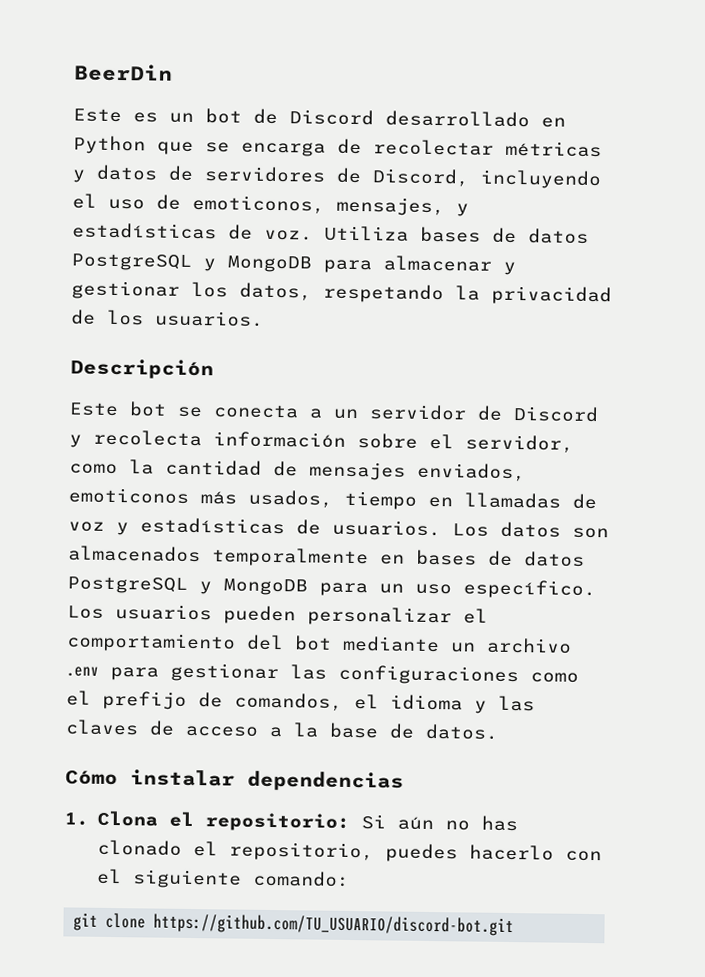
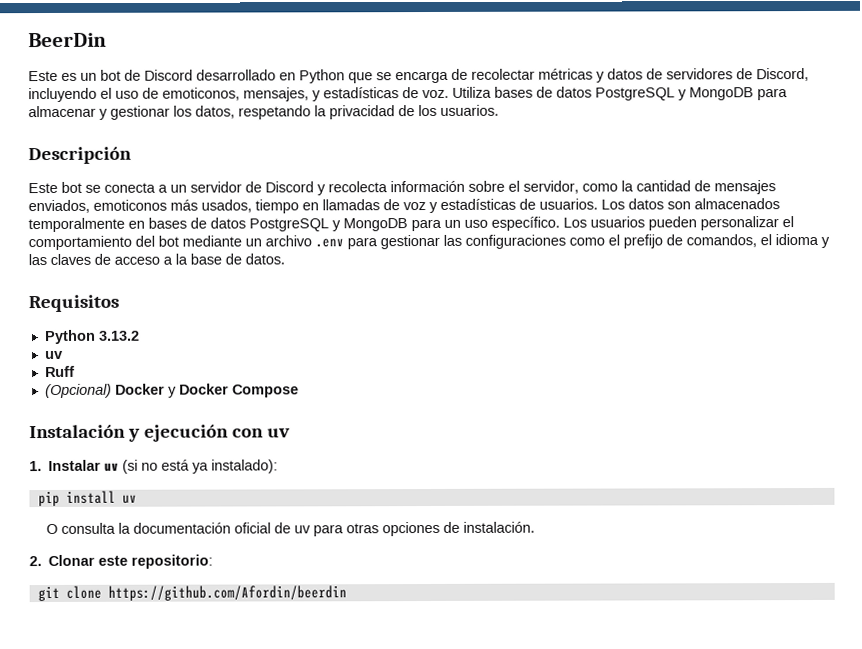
- Cómo instalar dependencias
- 1. Clona el repositorio: Si aún no has clonado el repositorio, puedes hacerlo con el siguiente comando:
+ Requisitos
+ Python 3.13.2
+ uv
+ Ruff
+ (Opcional) Docker y Docker Compose
+ Instalación y ejecución con uv
+ 1. Instalar uv (si no está ya instalado):
+ pip install uv
+ O consulta la documentación oficial de uv para otras opciones de instalación.
+ 2. Clonar este repositorio:
- git clone https://github.com/TU_USUARIO/discord-bot.git
+ git clone https://github.com/Afordin/beerdin

